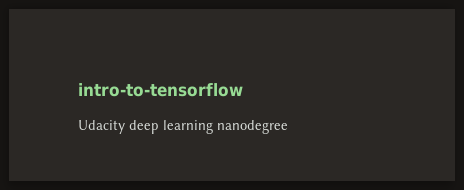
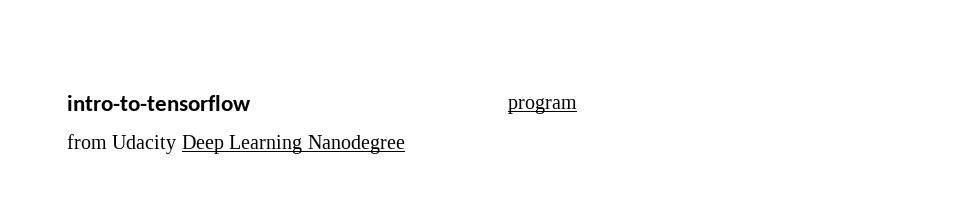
- Udacity deep learning nanodegree
+ from Udacity Deep Learning Nanodegree program

